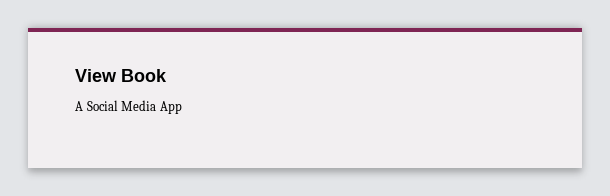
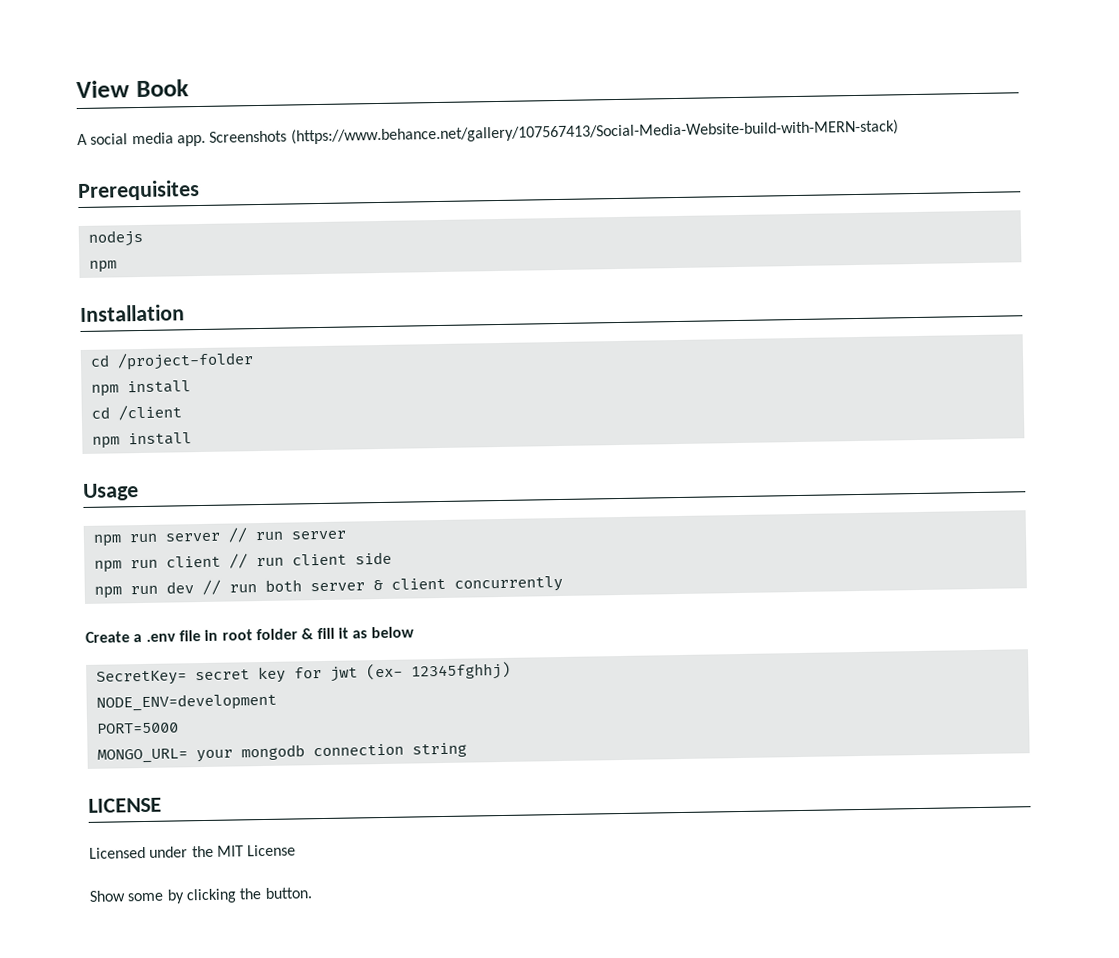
- A Social Media App
+ A social media app. Screenshots (https://www.behance.net/gallery/107567413/Social-Media-Website-build-with-MERN-stack)
+ Prerequisites
+ nodejs
+ npm
+ Installation
+ cd /project-folder
+ npm install
+ cd /client
+ npm install
+ Usage
+ npm run server // run server
+ npm run client // run client side
+ npm run dev // run both server & client concurrently
+ Create a .env file in root folder & fill it as below
+ SecretKey= secret key for jwt (ex- 12345fghhj)
+ NODE_ENV=development
+ PORT=5000
+ MONGO_URL= your mongodb connection string
+ LICENSE
+ Licensed under the MIT License
+ Show some by clicking the button.

